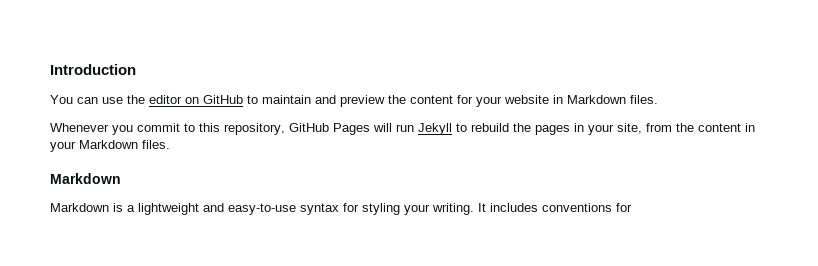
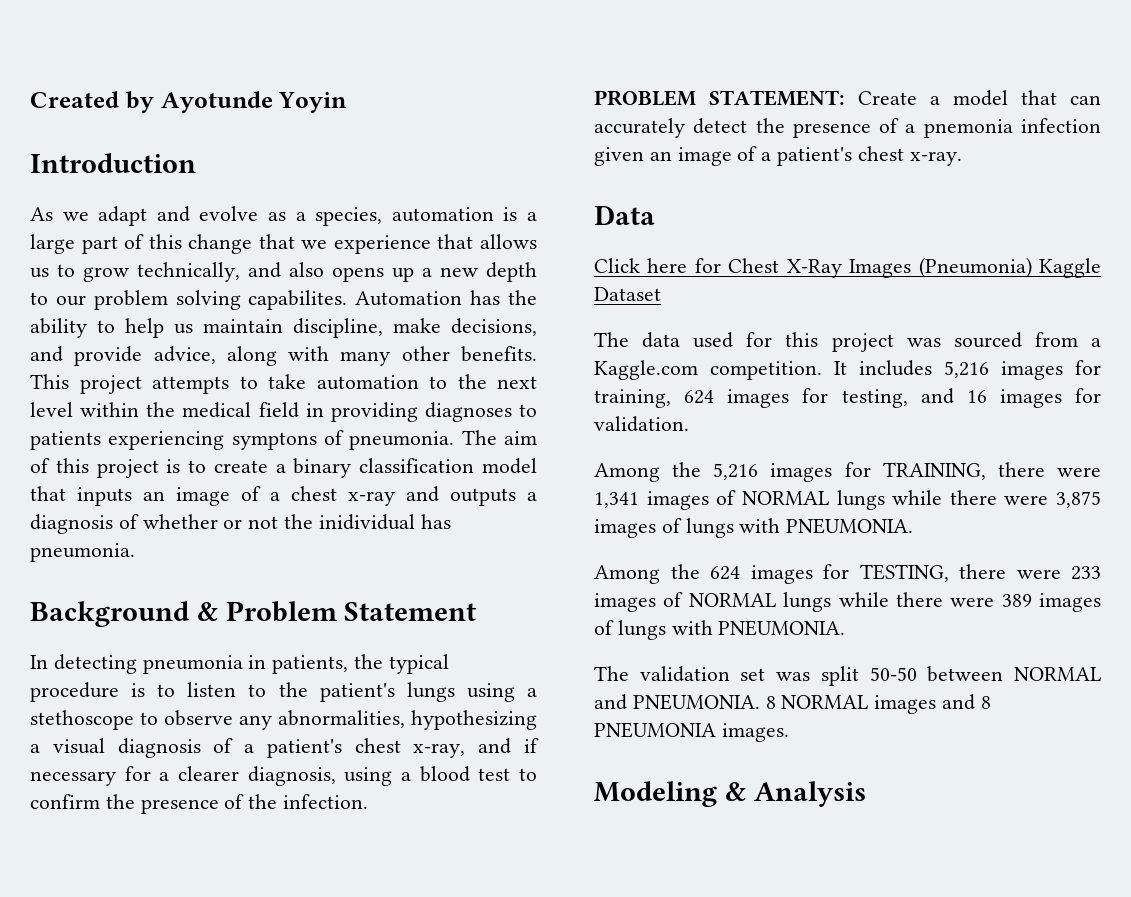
+ Created by Ayotunde Yoyin
  Introduction
- You can use the editor on GitHub to maintain and preview the content for your website in Markdown files.
- Whenever you commit to this repository, GitHub Pages will run Jekyll to rebuild the pages in your site, from the content in your Markdown files.
- Markdown
- Markdown is a lightweight and easy-to-use syntax for styling your writing. It includes conventions for
+ As we adapt and evolve as a species, automation is a large part of this change that we experience that allows us to grow technically, and also opens up a new depth to our problem solving capabilites. Automation has the ability to help us maintain discipline, make decisions, and provide advice, along with many other benefits. This project attempts to take automation to the next level within the medical field in providing diagnoses to patients experiencing symptons of pneumonia. The aim of this project is to create a binary classification model that inputs an image of a chest x-ray and outputs a diagnosis of whether or not the inidividual has pneumonia.
+ Background & Problem Statement
+ In detecting pneumonia in patients, the typical procedure is to listen to the patient's lungs using a stethoscope to observe any abnormalities, hypothesizing a visual diagnosis of a patient's chest x-ray, and if necessary for a clearer diagnosis, using a blood test to confirm the presence of the infection.
+ PROBLEM STATEMENT: Create a model that can accurately detect the presence of a pnemonia infection given an image of a patient's chest x-ray.
+ Data
+ Click here for Chest X-Ray Images (Pneumonia) Kaggle Dataset
+ The data used for this project was sourced from a Kaggle.com competition. It includes 5,216 images for training, 624 images for testing, and 16 images for validation.
+ Among the 5,216 images for TRAINING, there were 1,341 images of NORMAL lungs while there were 3,875 images of lungs with PNEUMONIA.
+ Among the 624 images for TESTING, there were 233 images of NORMAL lungs while there were 389 images of lungs with PNEUMONIA.
+ The validation set was split 50-50 between NORMAL and PNEUMONIA. 8 NORMAL images and 8 PNEUMONIA images.
+ Modeling & Analysis

